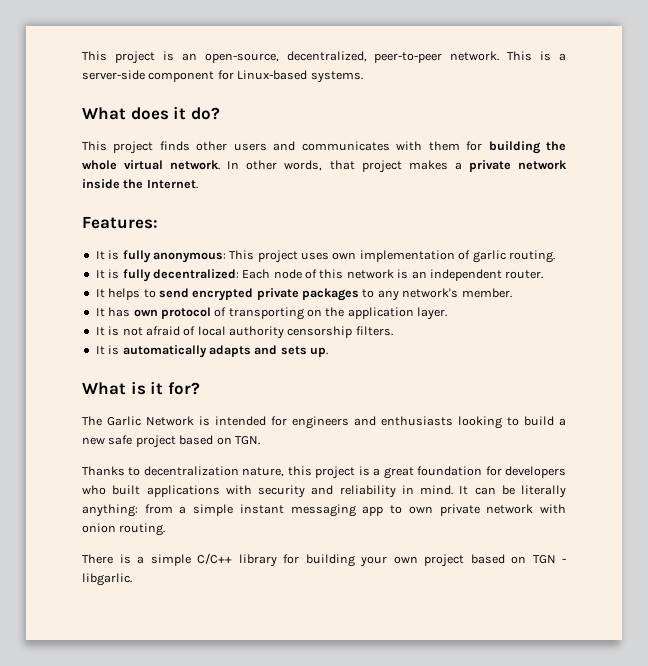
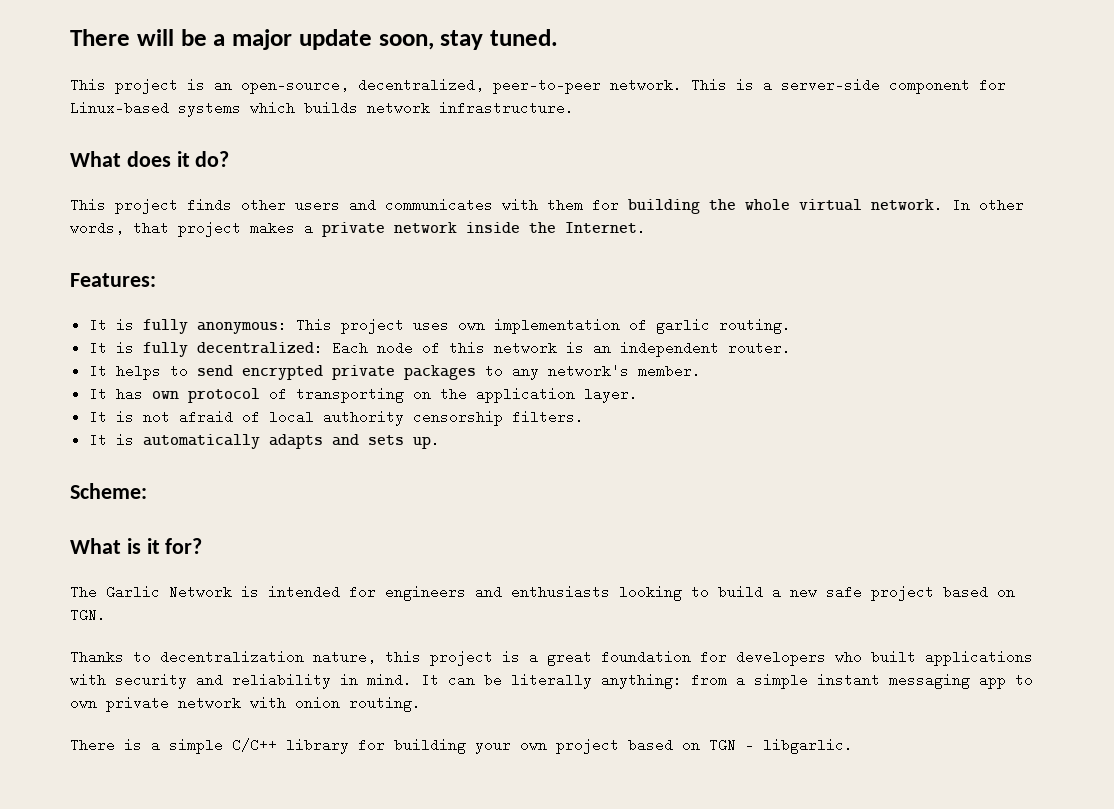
+ There will be a major update soon, stay tuned.
- This is a server-side component for Linux-based systems.
+ This is a server-side component for Linux-based systems which builds network infrastructure.
+ Scheme:

